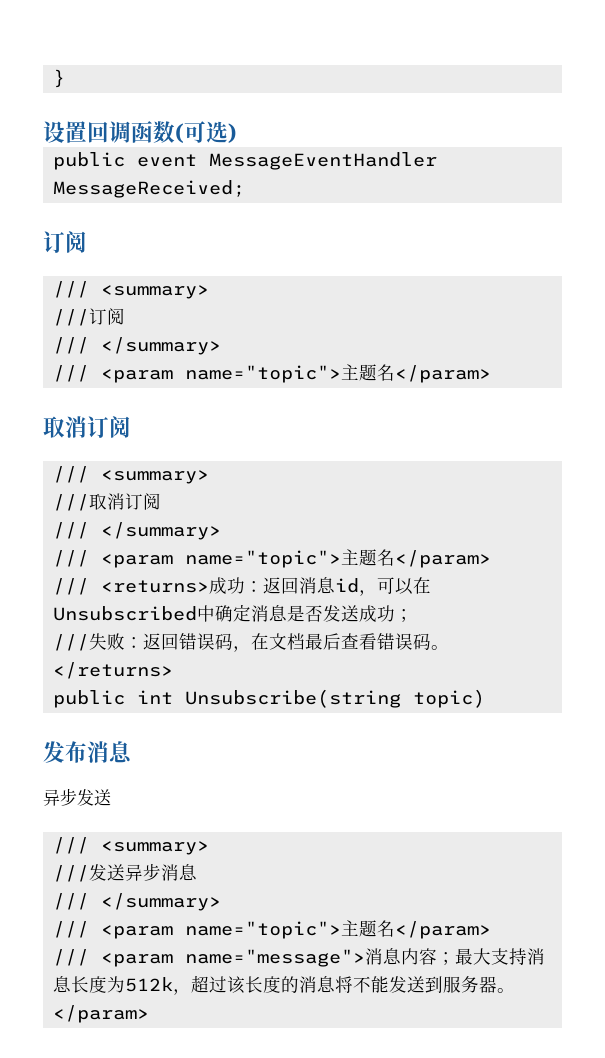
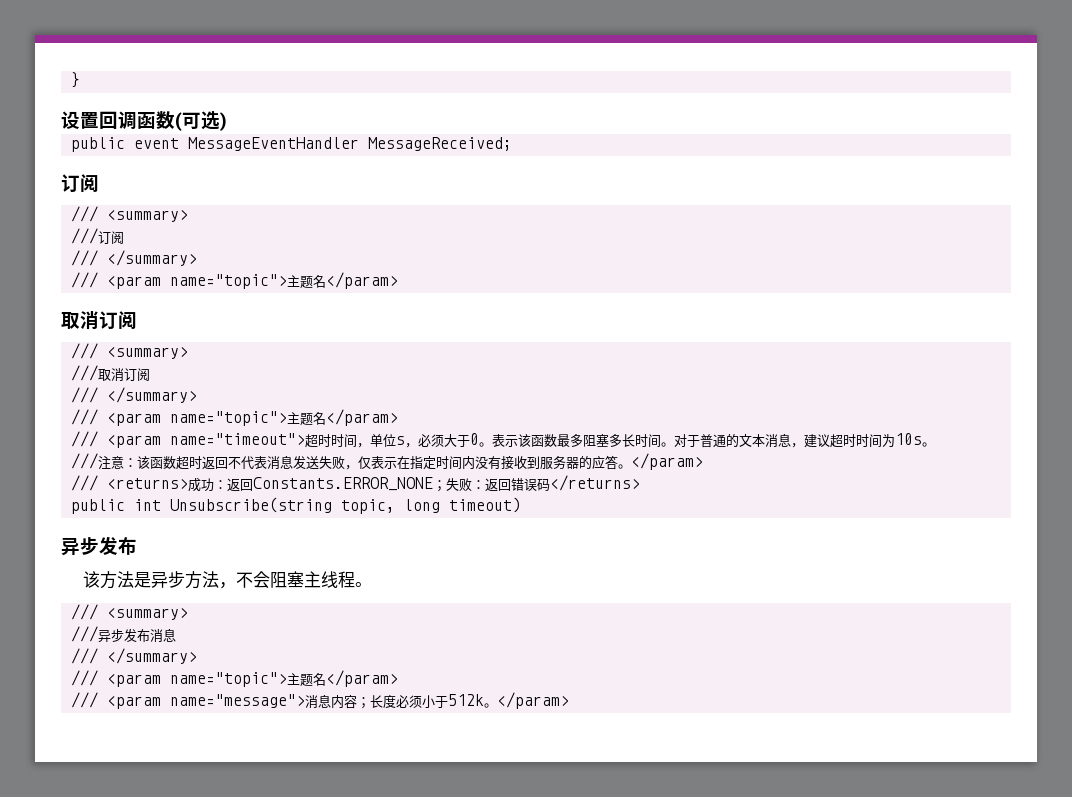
+ /// <param name="timeout">超时时间，单位s，必须大于0。表示该函数最多阻塞多长时间。对于普通的文本消息，建议超时时间为10s。
+ ///注意：该函数超时返回不代表消息发送失败，仅表示在指定时间内没有接收到服务器的应答。</param>
- /// <returns>成功：返回消息id，可以在Unsubscribed中确定消息是否发送成功；
- ///失败：返回错误码，在文档最后查看错误码。</returns>
+ /// <returns>成功：返回Constants.ERROR_NONE；失败：返回错误码</returns>
- public int Unsubscribe(string topic)
- 发布消息
- 异步发送
+ public int Unsubscribe(string topic, long timeout)
+ 异步发布
+ 该方法是异步方法，不会阻塞主线程。
  /// <summary>
- ///发送异步消息
+ ///异步发布消息
- /// <param name="message">消息内容；最大支持消息长度为512k，超过该长度的消息将不能发送到服务器。
+ /// <param name="message">消息内容；长度必须小于512k。

